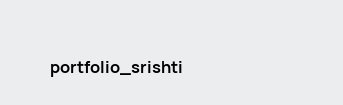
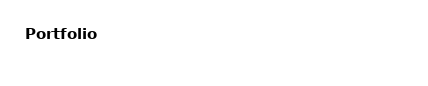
- portfolio_srishti
+ Portfolio

